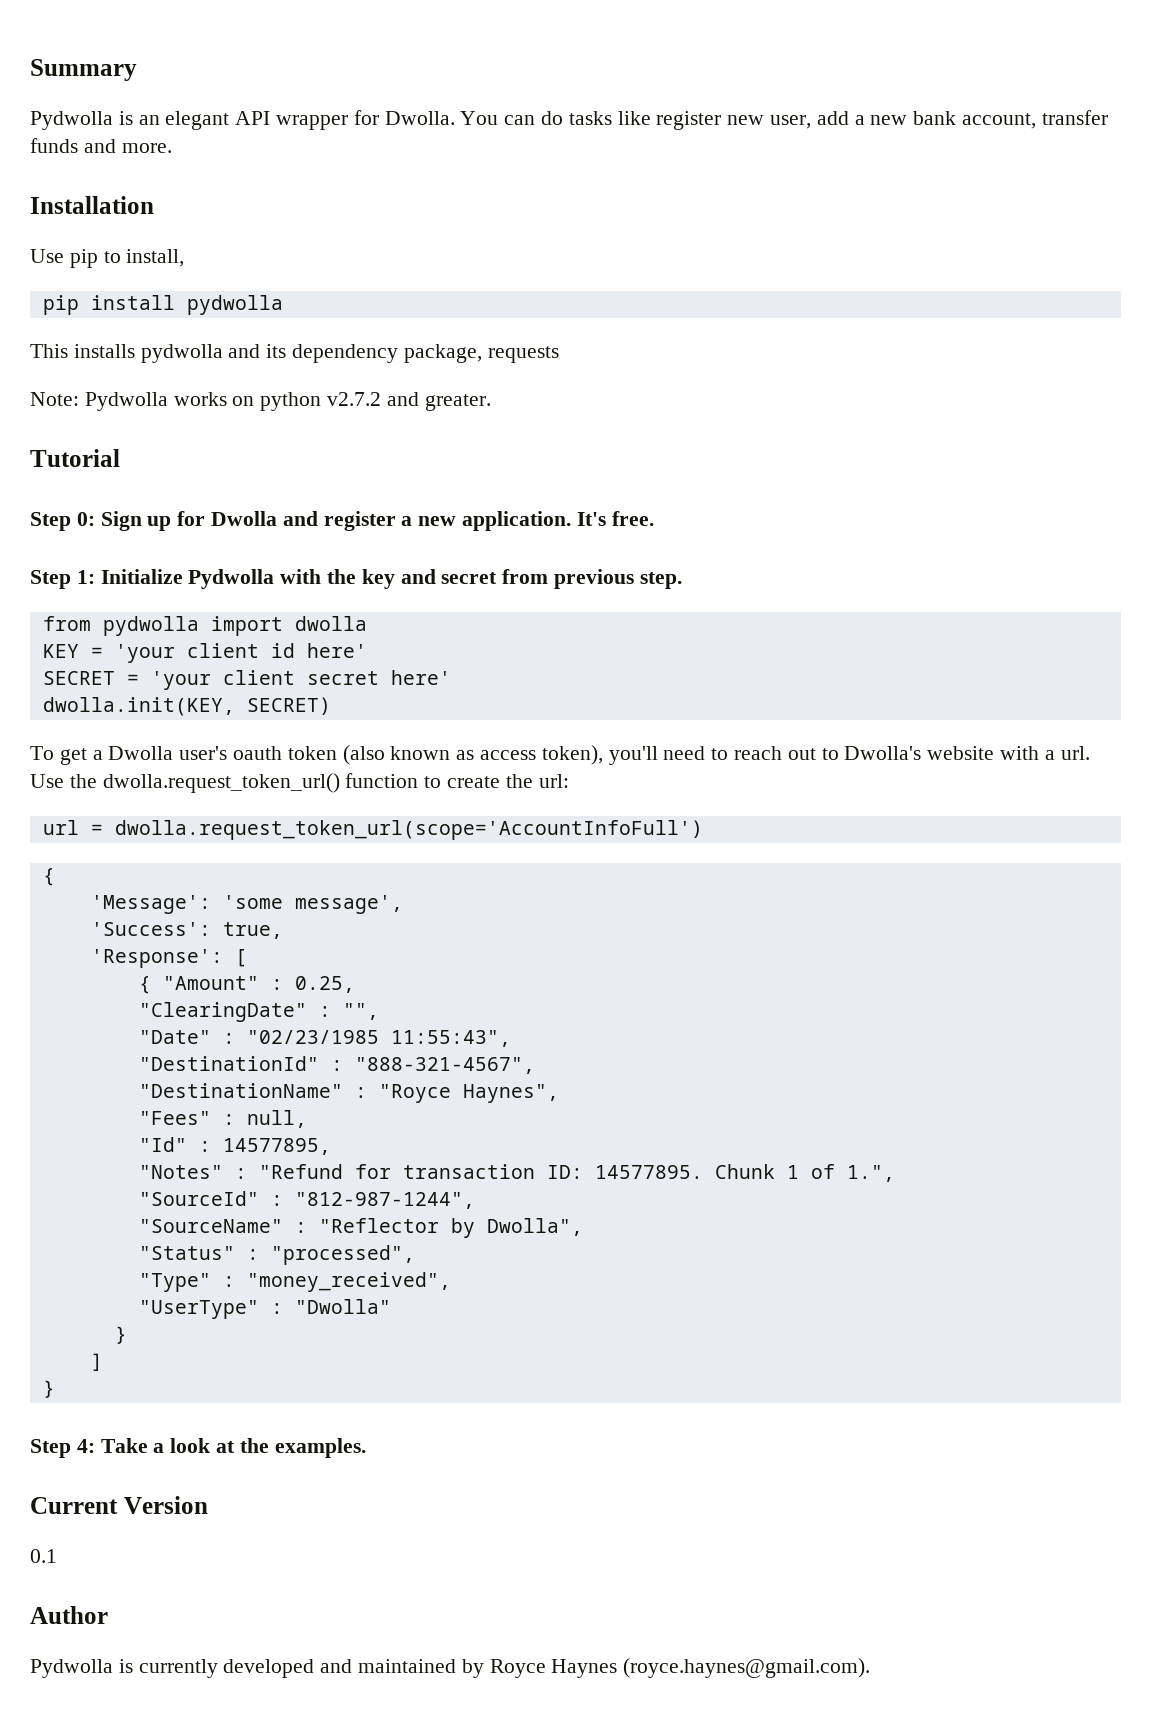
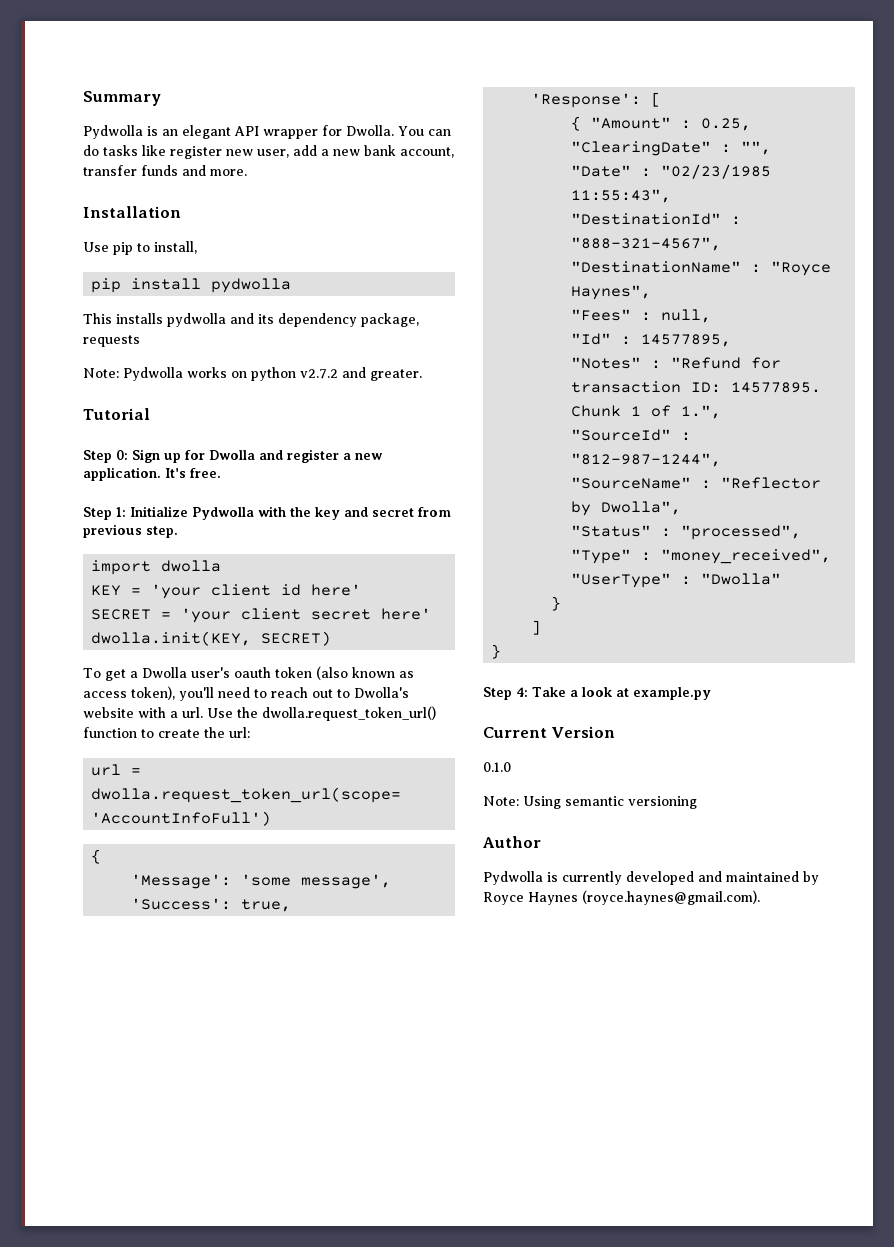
- from pydwolla import dwolla
+ import dwolla
- Step 4: Take a look at the examples.
+ Step 4: Take a look at example.py
- 0.1
+ 0.1.0
+ Note: Using semantic versioning

